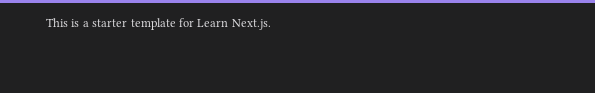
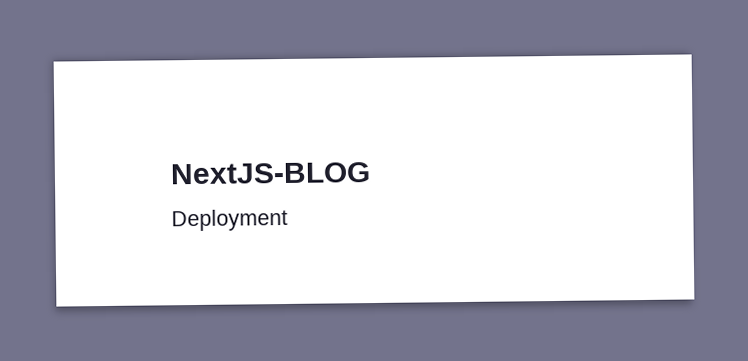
- This is a starter template for Learn Next.js.
+ NextJS-BLOG
+ Deployment

